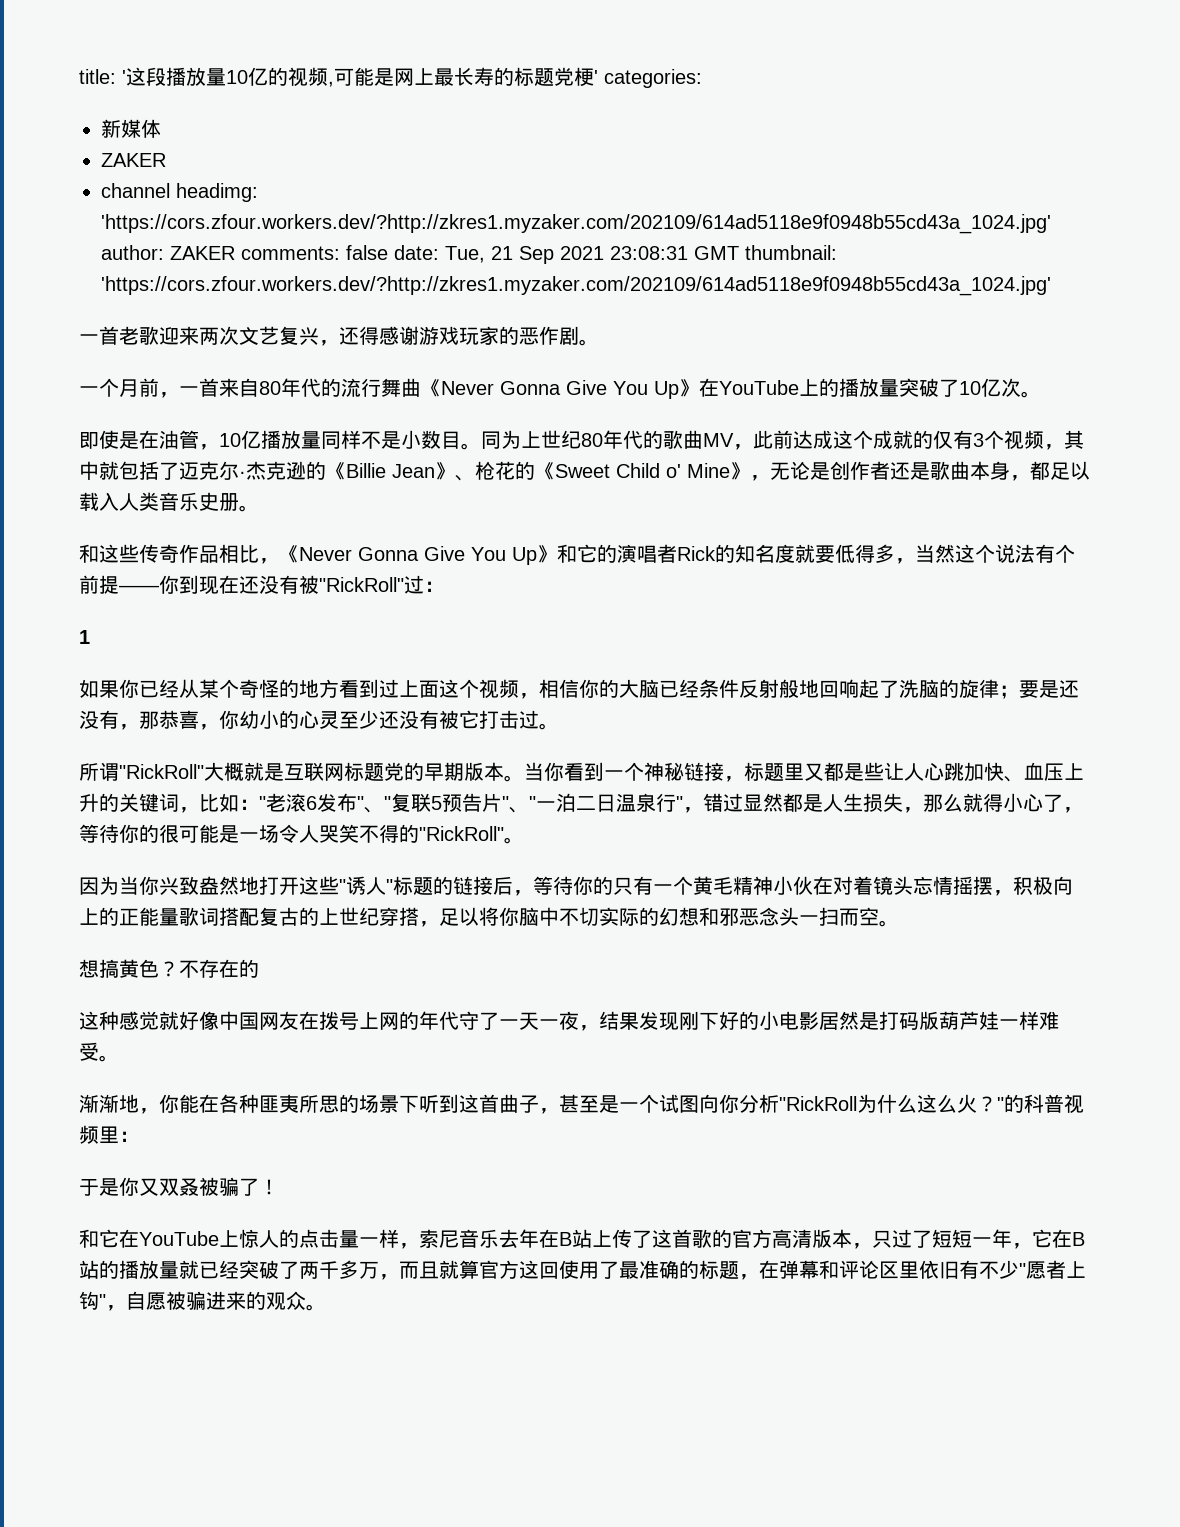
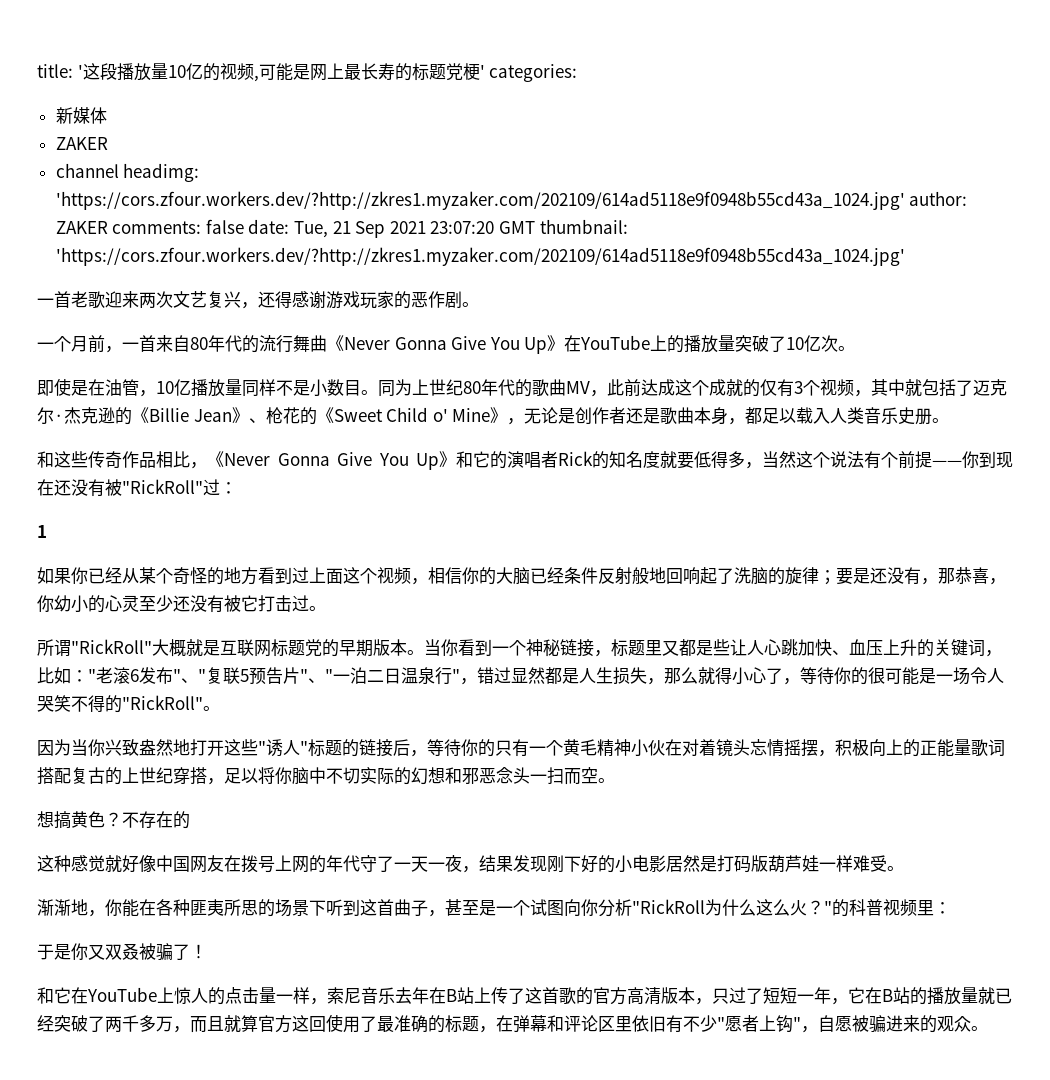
- channel headimg: 'https://cors.zfour.workers.dev/?http://zkres1.myzaker.com/202109/614ad5118e9f0948b55cd43a_1024.jpg' author: ZAKER comments: false date: Tue, 21 Sep 2021 23:08:31 GMT thumbnail: 'https://cors.zfour.workers.dev/?http://zkres1.myzaker.com/202109/614ad5118e9f0948b55cd43a_1024.jpg'
+ channel headimg: 'https://cors.zfour.workers.dev/?http://zkres1.myzaker.com/202109/614ad5118e9f0948b55cd43a_1024.jpg' author: ZAKER comments: false date: Tue, 21 Sep 2021 23:07:20 GMT thumbnail: 'https://cors.zfour.workers.dev/?http://zkres1.myzaker.com/202109/614ad5118e9f0948b55cd43a_1024.jpg'

